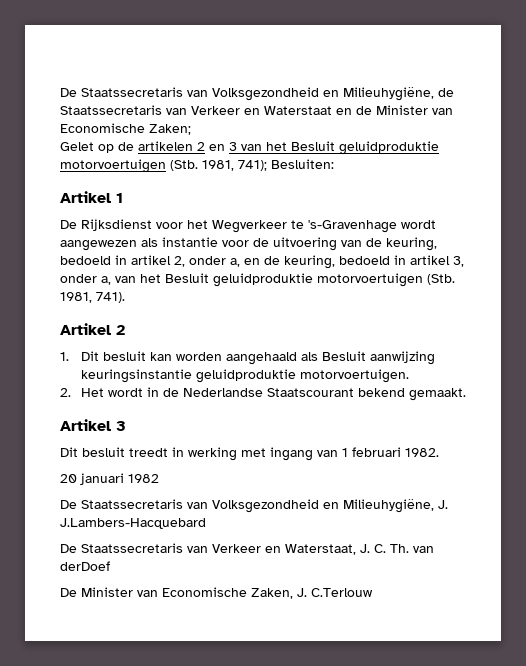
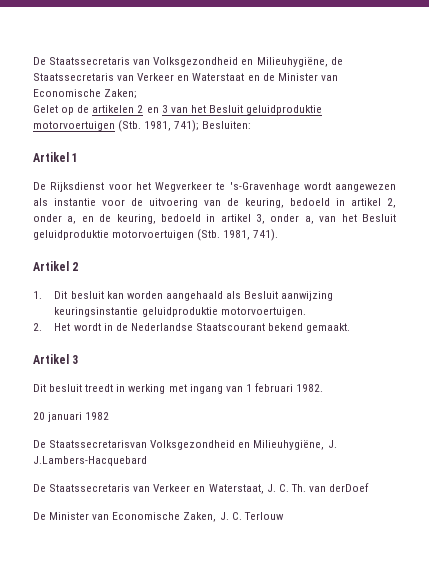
- De Staatssecretaris van Volksgezondheid en Milieuhygiëne, J. J.Lambers-Hacquebard
+ De Staatssecretarisvan Volksgezondheid en Milieuhygiëne, J. J.Lambers-Hacquebard
- De Minister van Economische Zaken, J. C.Terlouw
+ De Minister van Economische Zaken, J. C. Terlouw

